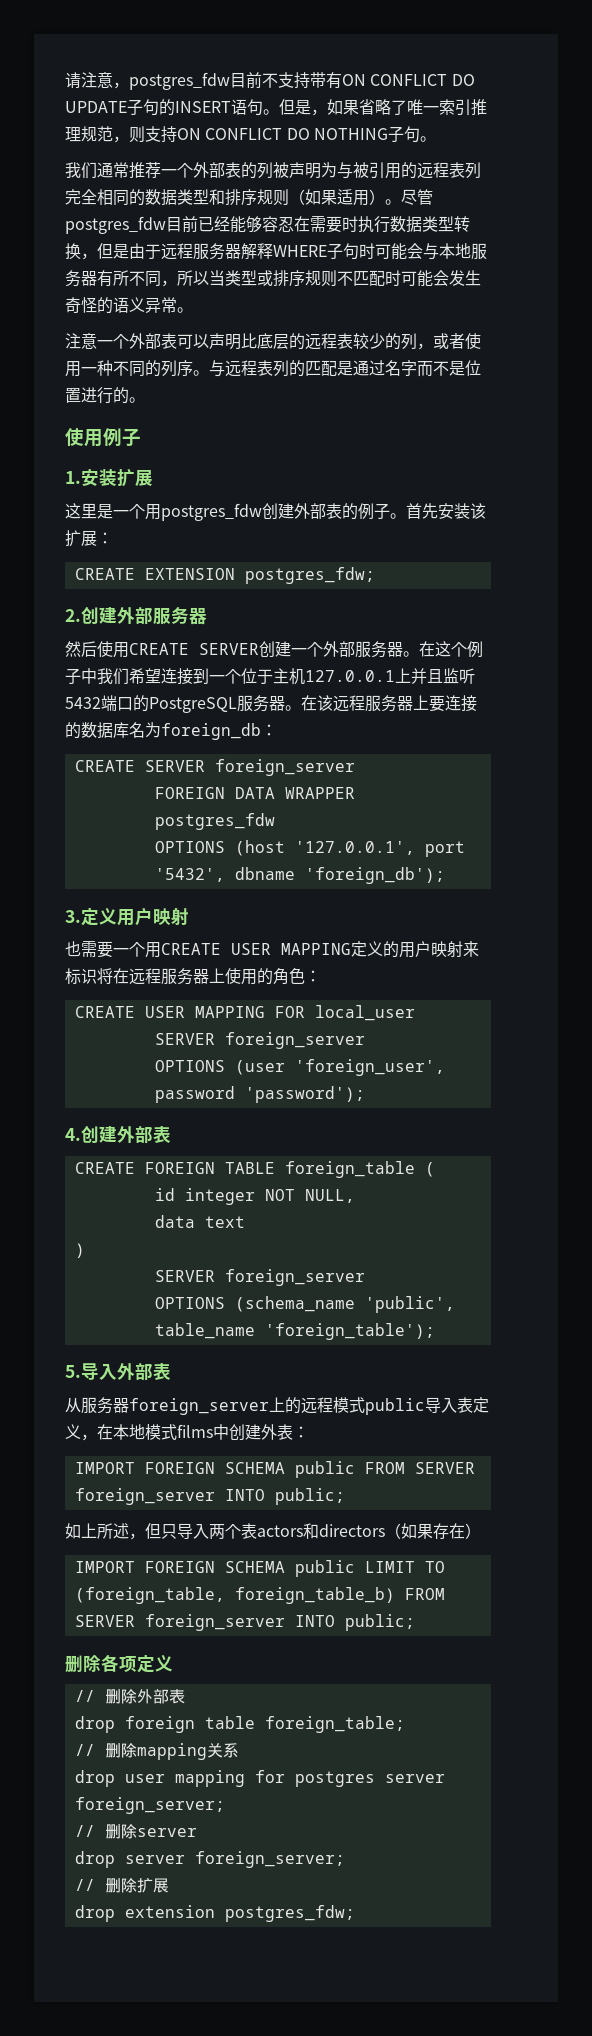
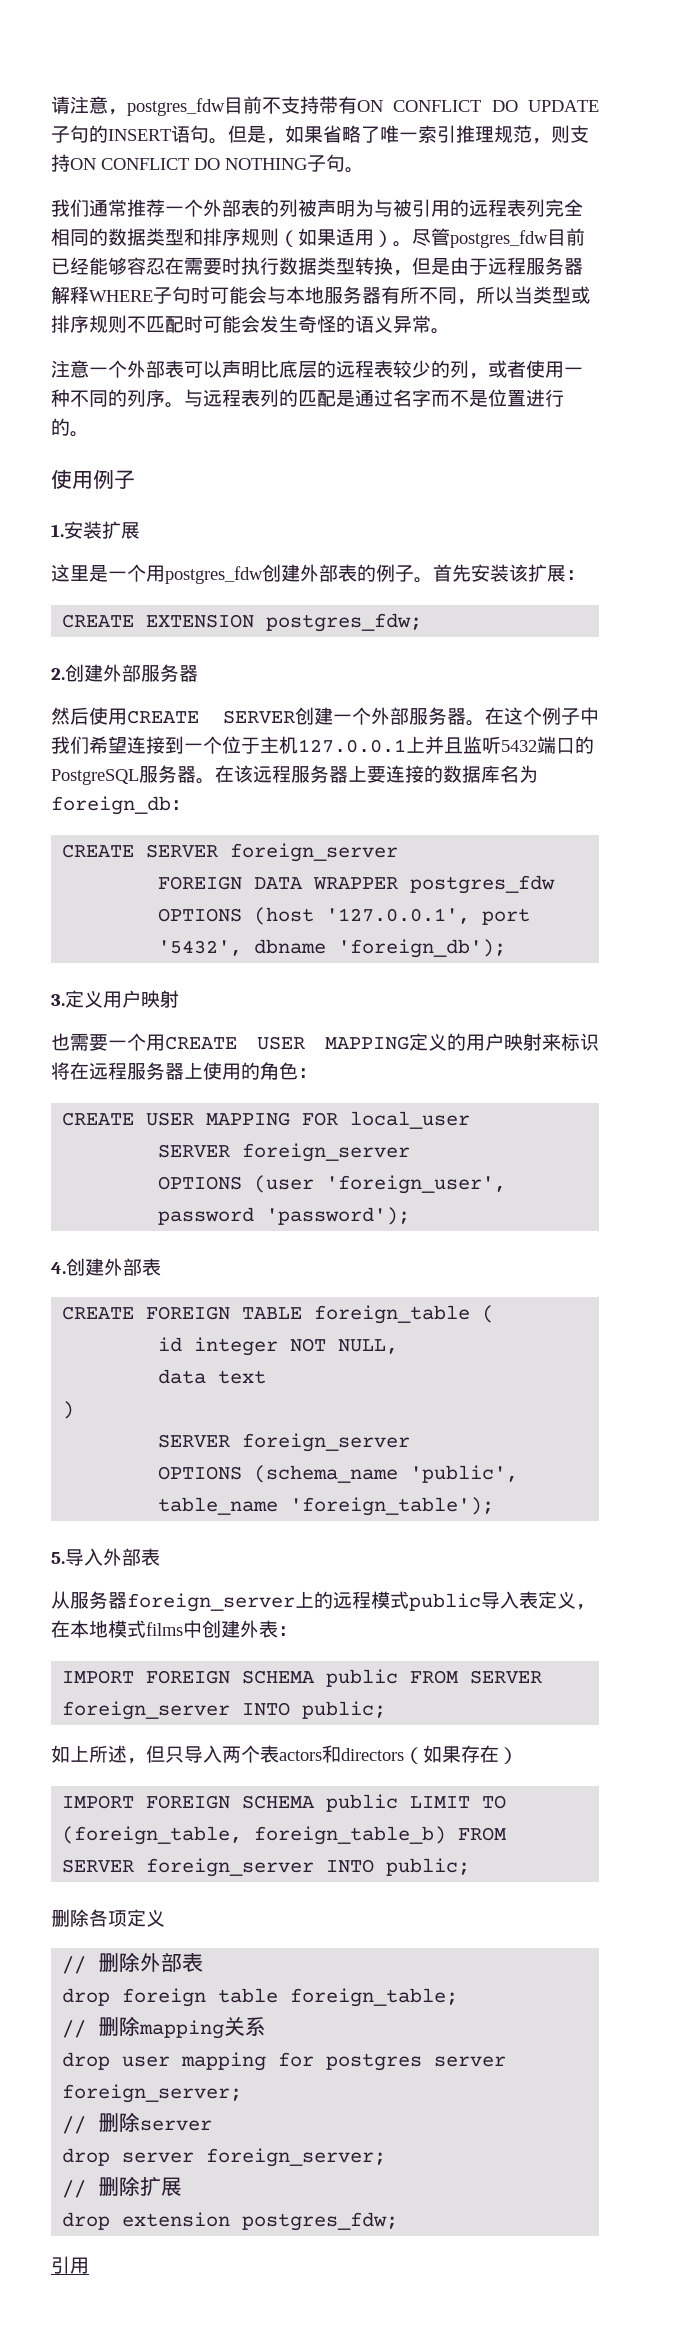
  drop extension postgres_fdw;
+ 引用

